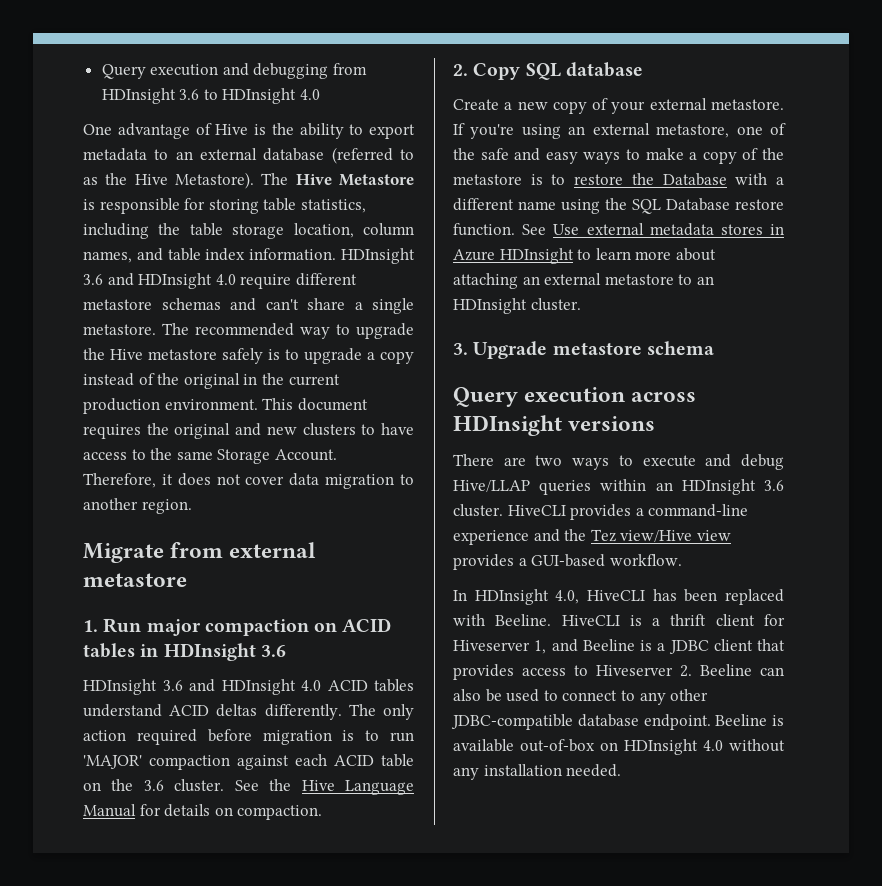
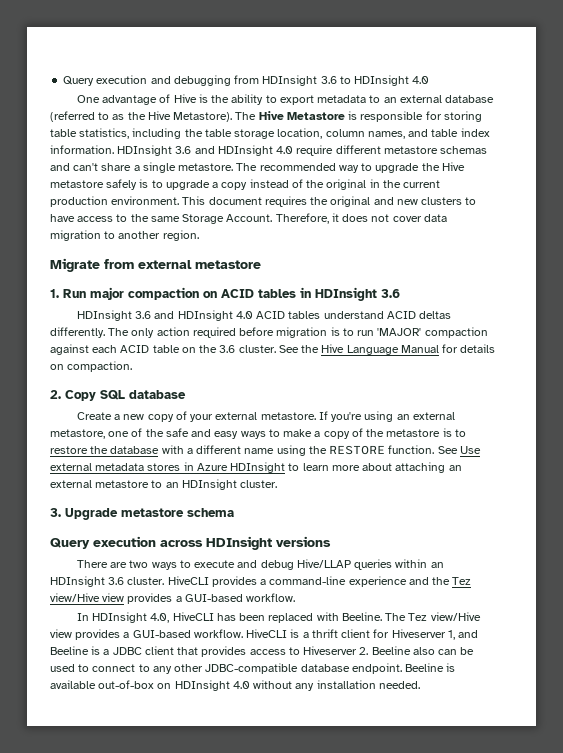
- If you're using an external metastore, one of the safe and easy ways to make a copy of the metastore is to restore the Database with a different name using the SQL Database restore function.
+ If you're using an external metastore, one of the safe and easy ways to make a copy of the metastore is to restore the database with a different name using the RESTORE function.
+ The Tez view/Hive view provides a GUI-based workflow.
- HiveCLI is a thrift client for Hiveserver 1, and Beeline is a JDBC client that provides access to Hiveserver 2. Beeline can also be used to connect to any other JDBC-compatible database endpoint.
+ HiveCLI is a thrift client for Hiveserver 1, and Beeline is a JDBC client that provides access to Hiveserver 2. Beeline also can be used to connect to any other JDBC-compatible database endpoint.

